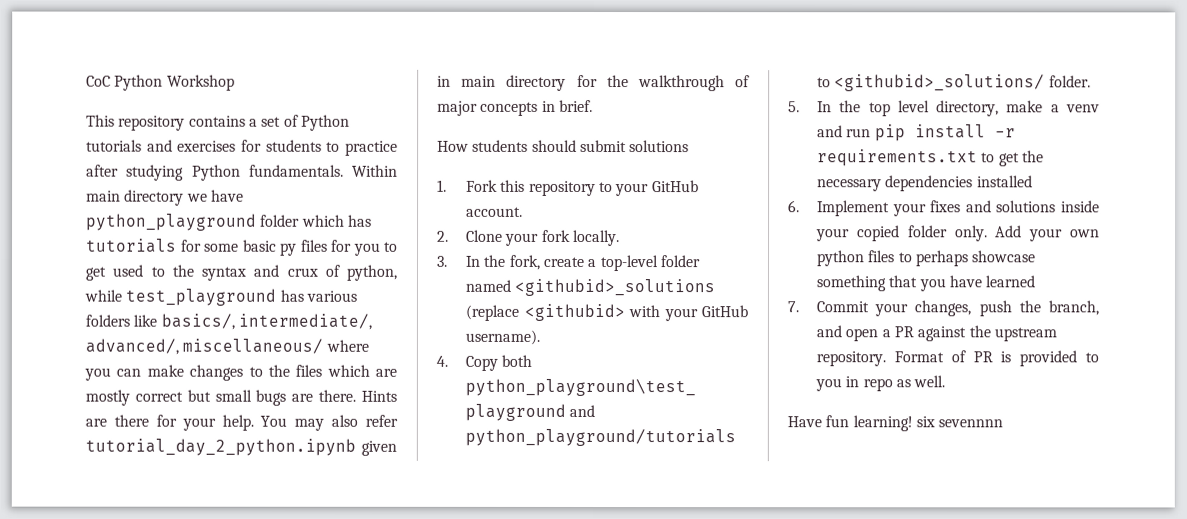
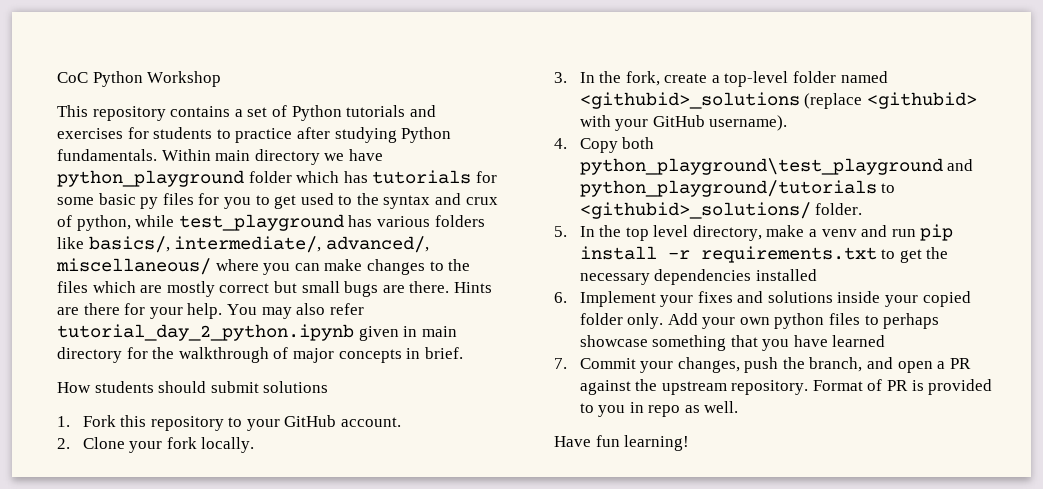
- Have fun learning! six sevennnn
+ Have fun learning!

